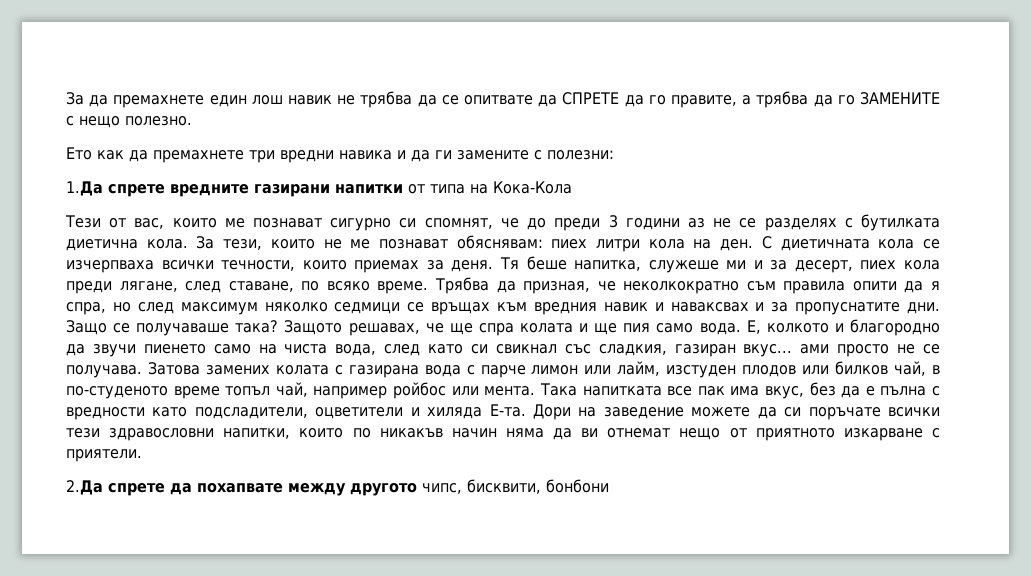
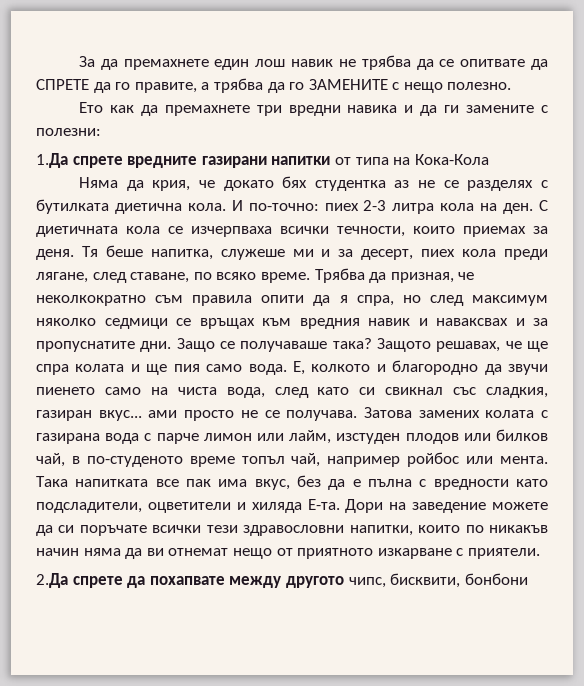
- Тези от вас, които ме познават сигурно си спомнят, че до преди 3 години аз не се разделях с бутилката диетична кола.
+ Няма да крия, че докато бях студентка аз не се разделях с бутилката диетична кола.
- За тези, които не ме познават обяснявам: пиех литри кола на ден.
+ И по-точно: пиех 2-3 литра кола на ден.

